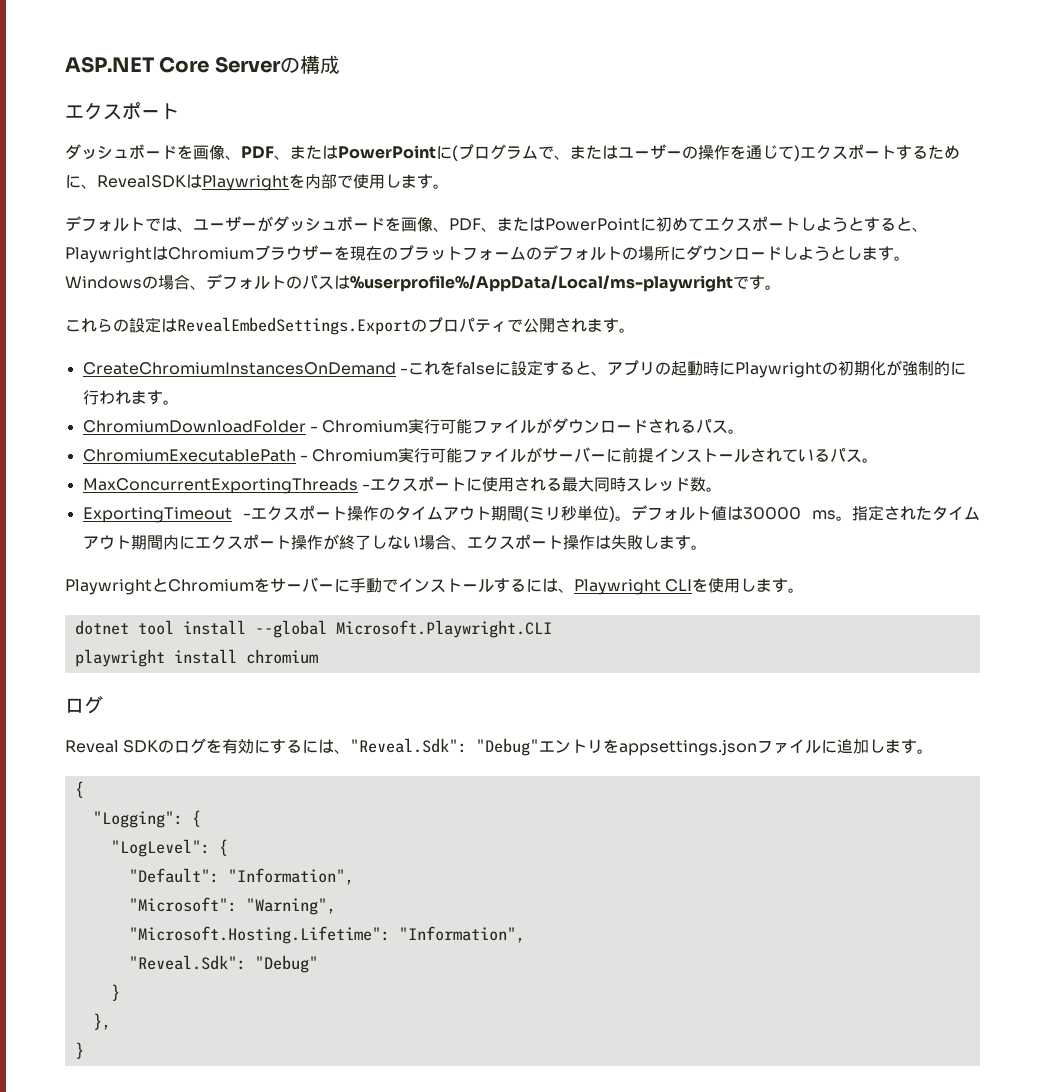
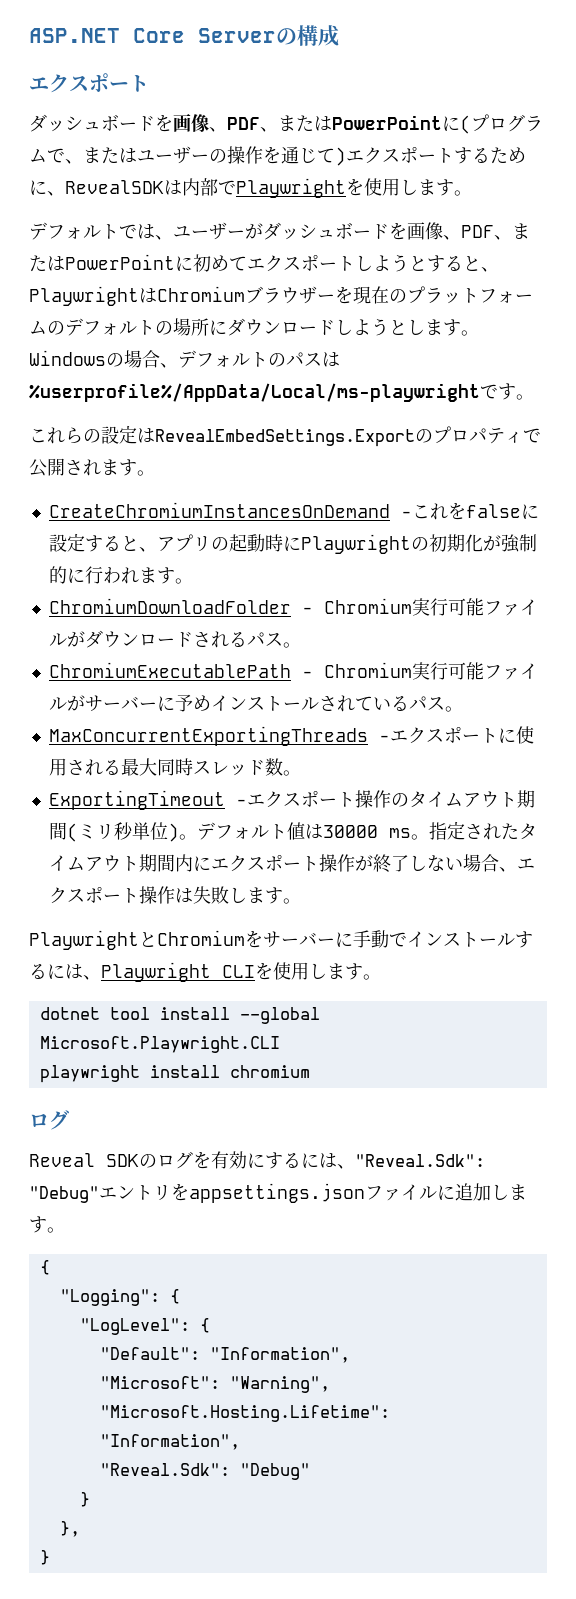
- ダッシュボードを画像、PDF、またはPowerPointに(プログラムで、またはユーザーの操作を通じて)エクスポートするために、RevealSDKはPlaywrightを内部で使用します。
+ ダッシュボードを画像、PDF、またはPowerPointに(プログラムで、またはユーザーの操作を通じて)エクスポートするために、RevealSDKは内部でPlaywrightを使用します。
- ChromiumExecutablePath - Chromium実行可能ファイルがサーバーに前提インストールされているパス。
+ ChromiumExecutablePath - Chromium実行可能ファイルがサーバーに予めインストールされているパス。

